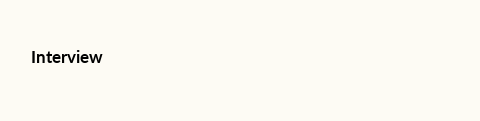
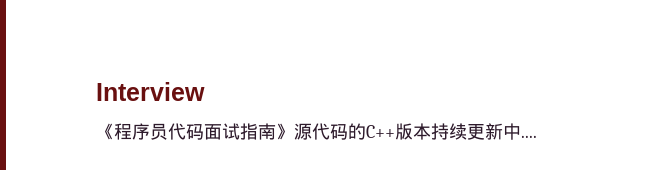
+ 《程序员代码面试指南》源代码的C++版本持续更新中....

